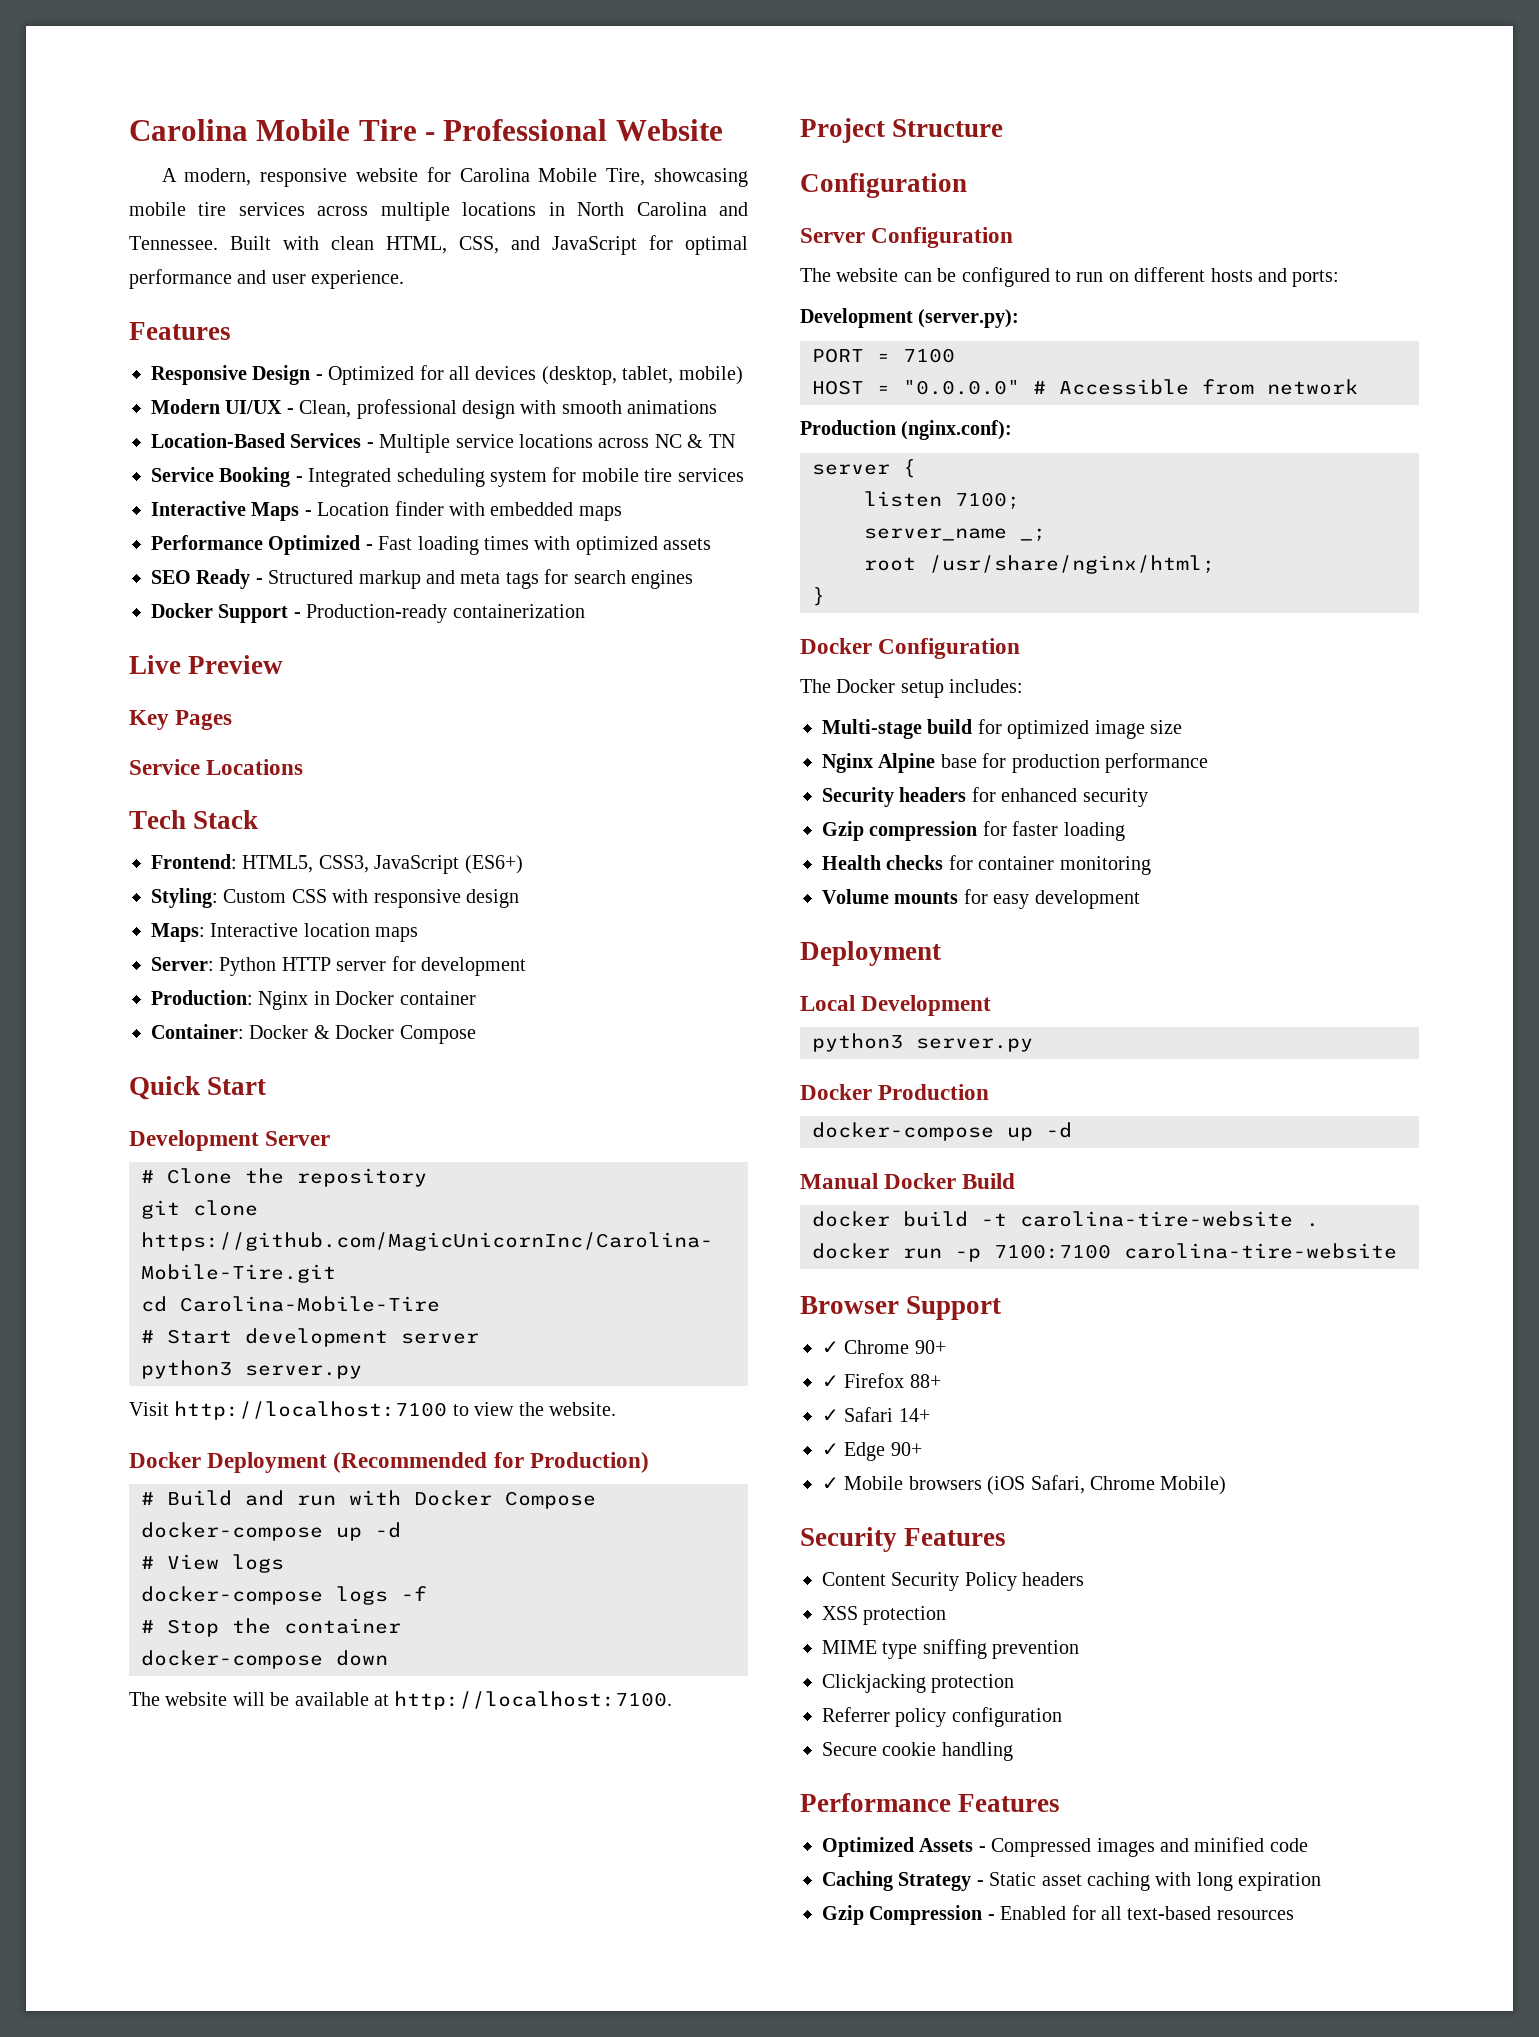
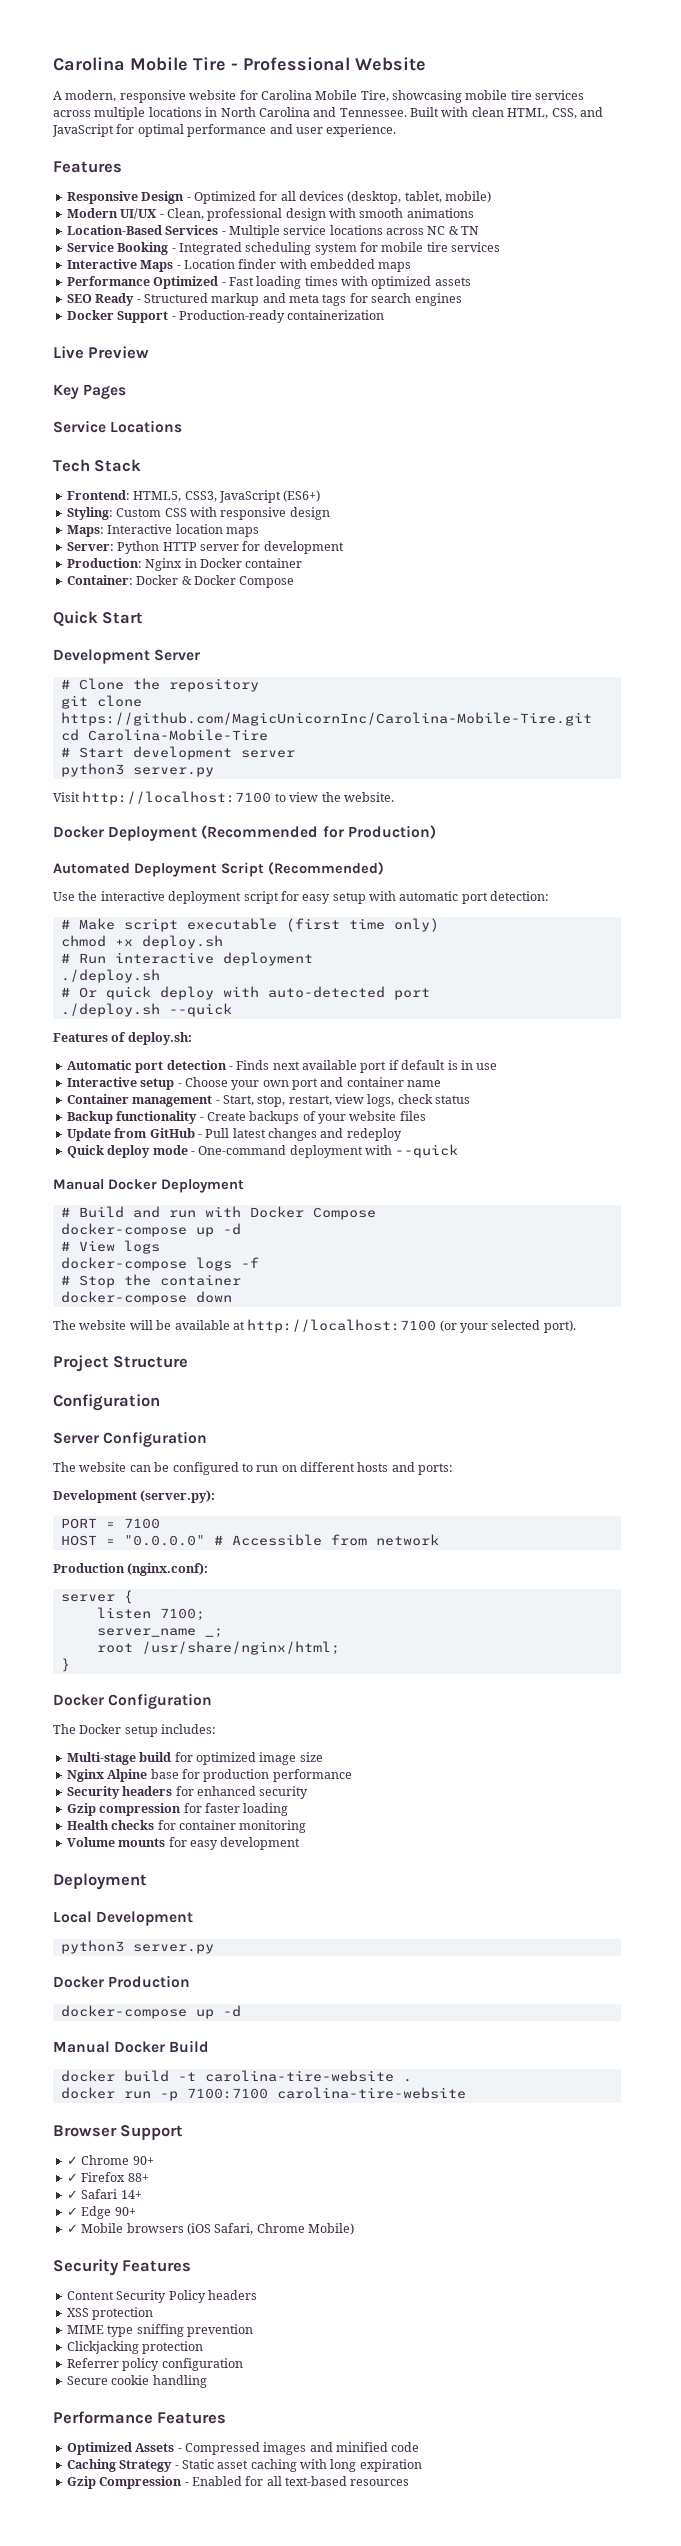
+ Automated Deployment Script (Recommended)
+ Use the interactive deployment script for easy setup with automatic port detection:
+ # Make script executable (first time only)
+ chmod +x deploy.sh
+ # Run interactive deployment
+ ./deploy.sh
+ # Or quick deploy with auto-detected port
+ ./deploy.sh --quick
+ Features of deploy.sh:
+ Automatic port detection - Finds next available port if default is in use
+ Interactive setup - Choose your own port and container name
+ Container management - Start, stop, restart, view logs, check status
+ Backup functionality - Create backups of your website files
+ Update from GitHub - Pull latest changes and redeploy
+ Quick deploy mode - One-command deployment with --quick
+ Manual Docker Deployment
- The website will be available at http://localhost:7100.
+ The website will be available at http://localhost:7100 (or your selected port).

